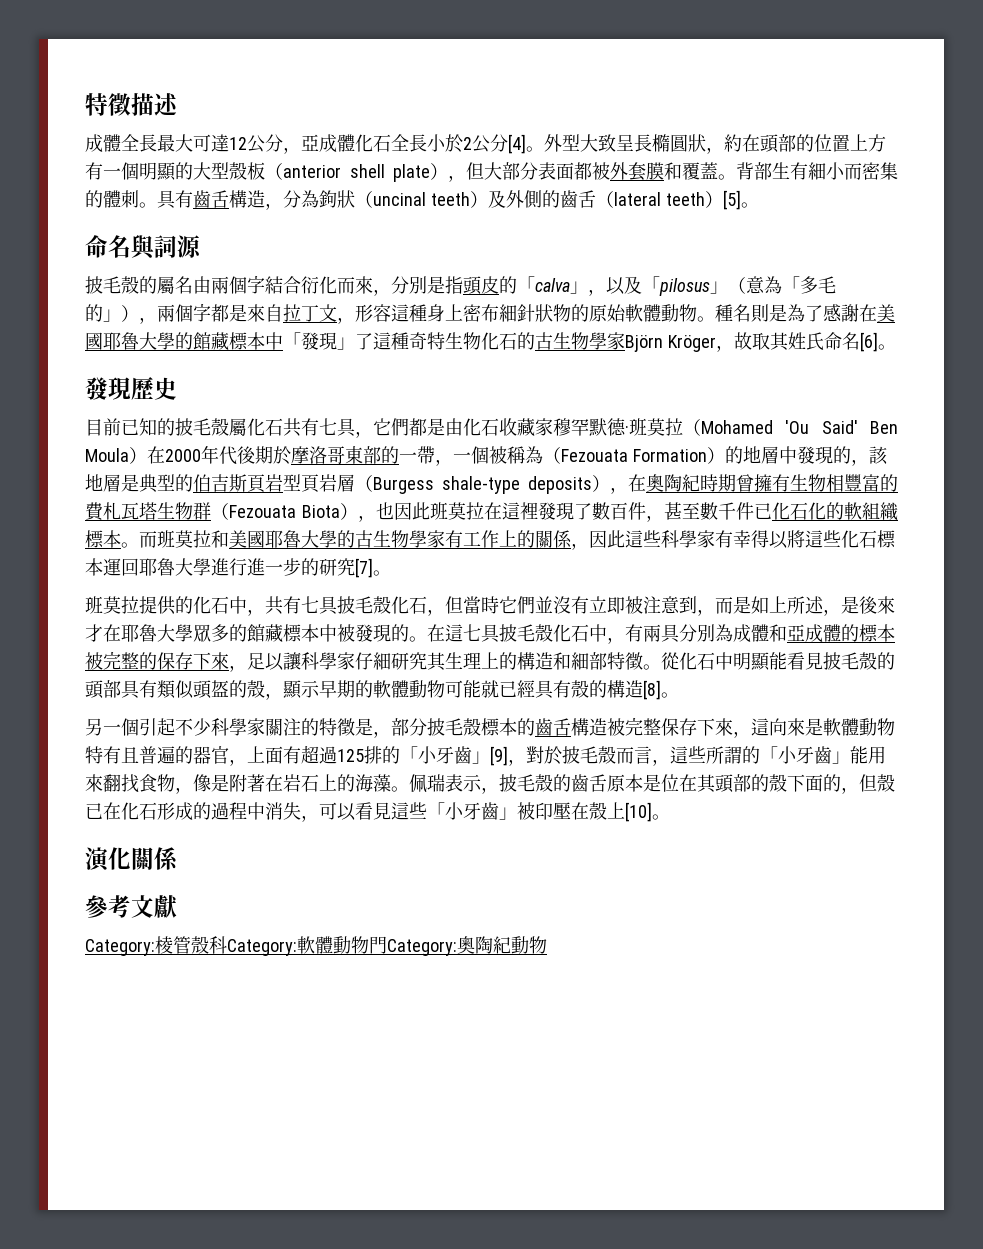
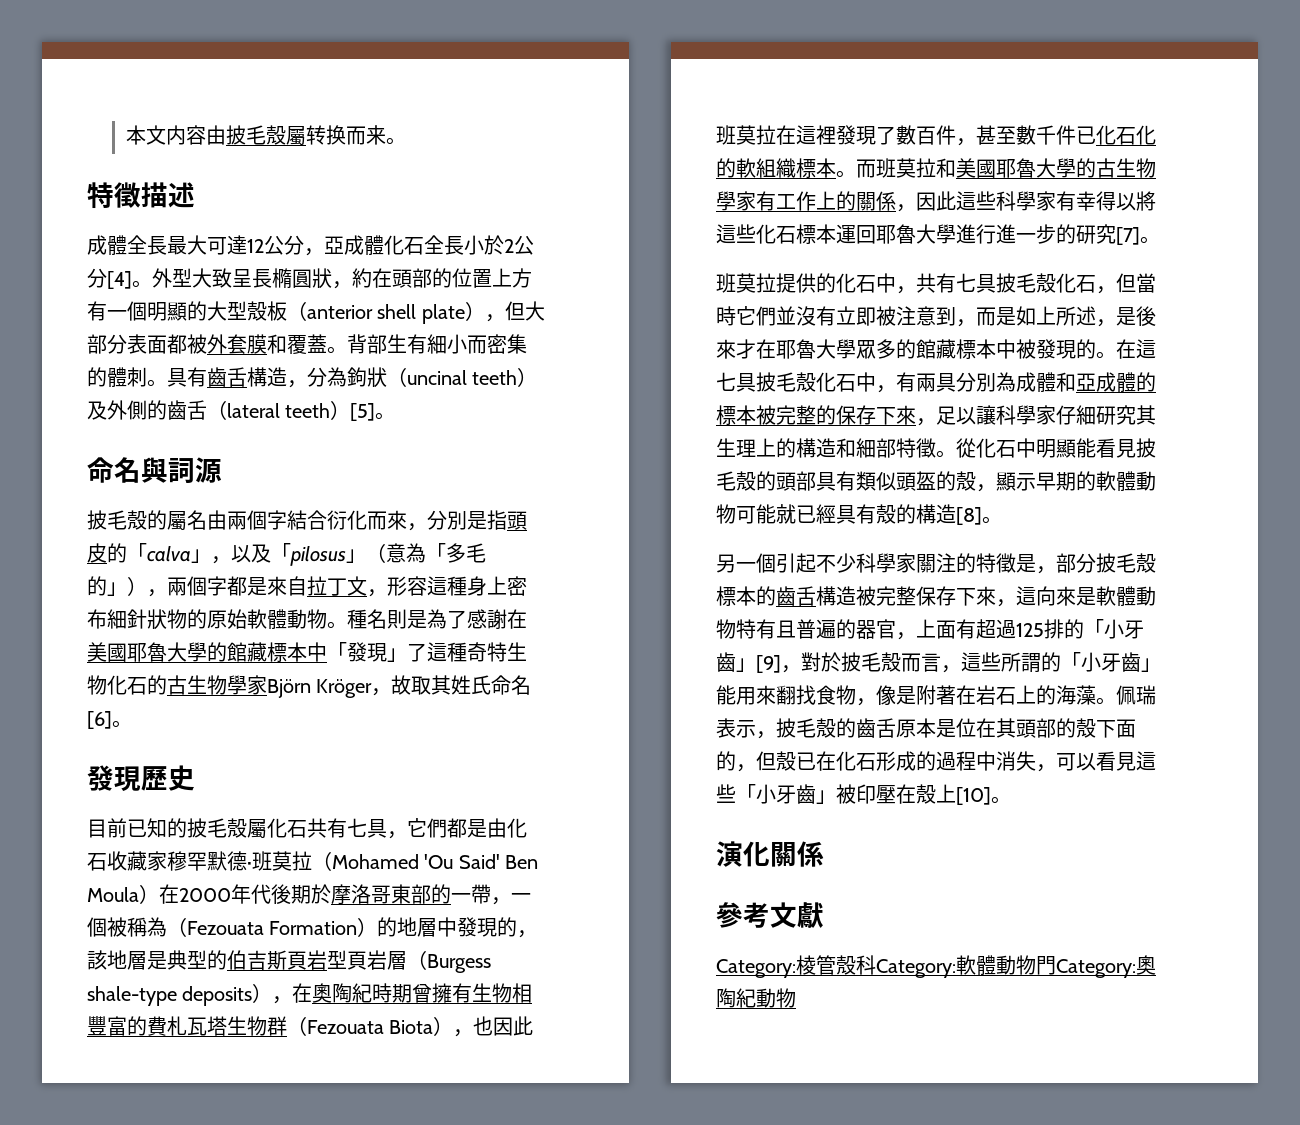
+ 本文内容由披毛殼屬转换而来。

